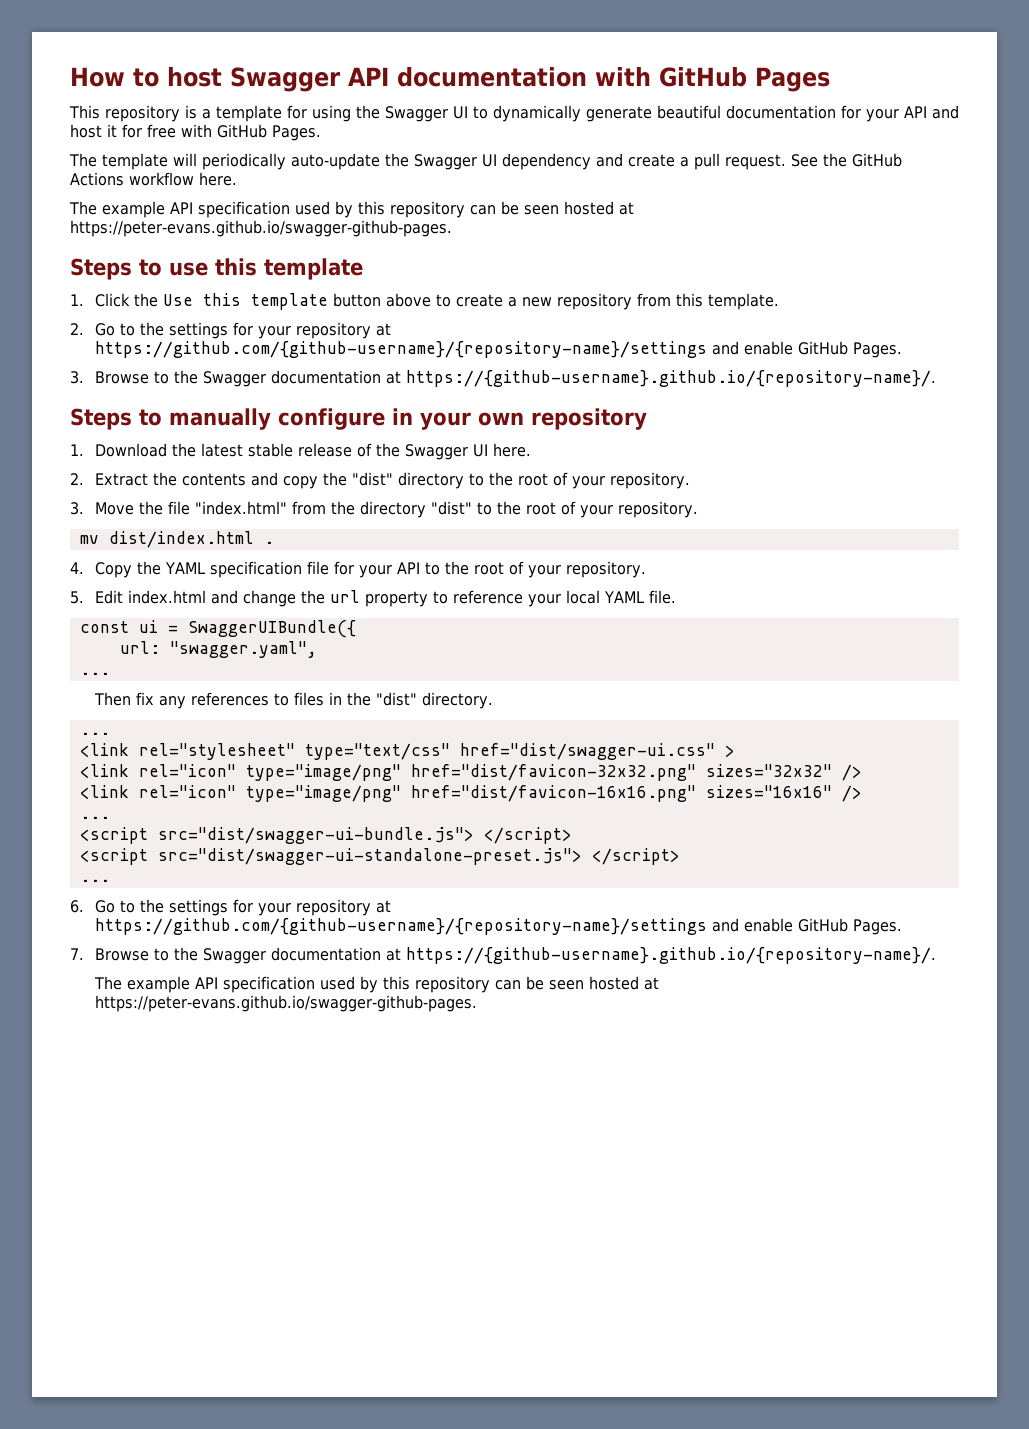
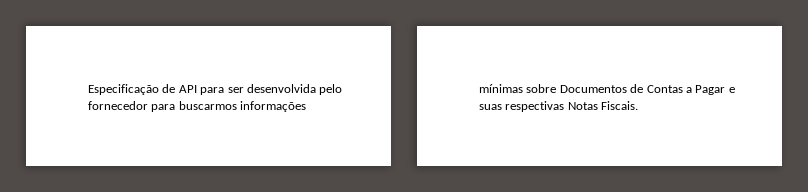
- How to host Swagger API documentation with GitHub Pages
- This repository is a template for using the Swagger UI to dynamically generate beautiful documentation for your API and host it for free with GitHub Pages.
- The template will periodically auto-update the Swagger UI dependency and create a pull request. See the GitHub Actions workflow here.
- The example API specification used by this repository can be seen hosted at https://peter-evans.github.io/swagger-github-pages.
- Steps to use this template
- 1. Click the Use this template button above to create a new repository from this template.
- 2. Go to the settings for your repository at https://github.com/{github-username}/{repository-name}/settings and enable GitHub Pages.
- 3. Browse to the Swagger documentation at https://{github-username}.github.io/{repository-name}/.
- Steps to manually configure in your own repository
- 1. Download the latest stable release of the Swagger UI here.
- 2. Extract the contents and copy the "dist" directory to the root of your repository.
- 3. Move the file "index.html" from the directory "dist" to the root of your repository.
- mv dist/index.html .
- 4. Copy the YAML specification file for your API to the root of your repository.
- 5. Edit index.html and change the url property to reference your local YAML file.
- const ui = SwaggerUIBundle({
- url: "swagger.yaml",
- ...
- Then fix any references to files in the "dist" directory.
- ...
- <link rel="stylesheet" type="text/css" href="dist/swagger-ui.css" >
- <link rel="icon" type="image/png" href="dist/favicon-32x32.png" sizes="32x32" />
- <link rel="icon" type="image/png" href="dist/favicon-16x16.png" sizes="16x16" />
- ...
- <script src="dist/swagger-ui-bundle.js"> </script>
- <script src="dist/swagger-ui-standalone-preset.js"> </script>
- ...
- 6. Go to the settings for your repository at https://github.com/{github-username}/{repository-name}/settings and enable GitHub Pages.
- 7. Browse to the Swagger documentation at https://{github-username}.github.io/{repository-name}/.
- The example API specification used by this repository can be seen hosted at https://peter-evans.github.io/swagger-github-pages.
+ Especificação de API para ser desenvolvida pelo fornecedor para buscarmos informações mínimas sobre Documentos de Contas a Pagar e suas respectivas Notas Fiscais.

